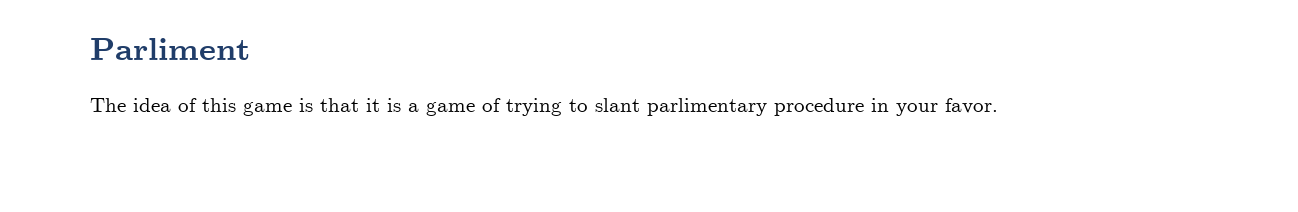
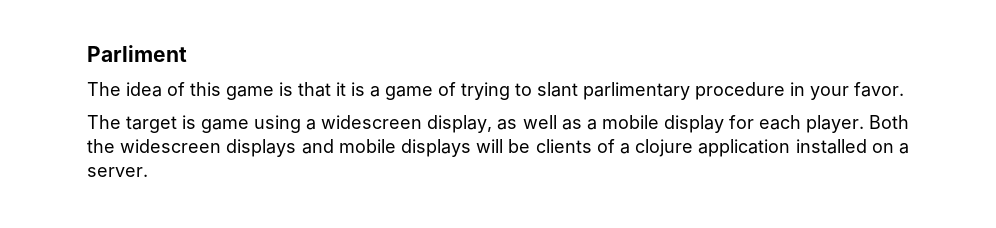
+ The target is game using a widescreen display, as well as a mobile display for each player. Both the widescreen displays and mobile displays will be clients of a clojure application installed on a server.

